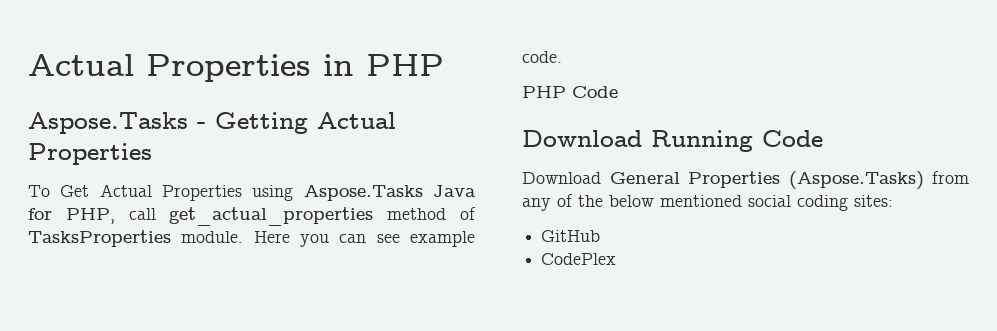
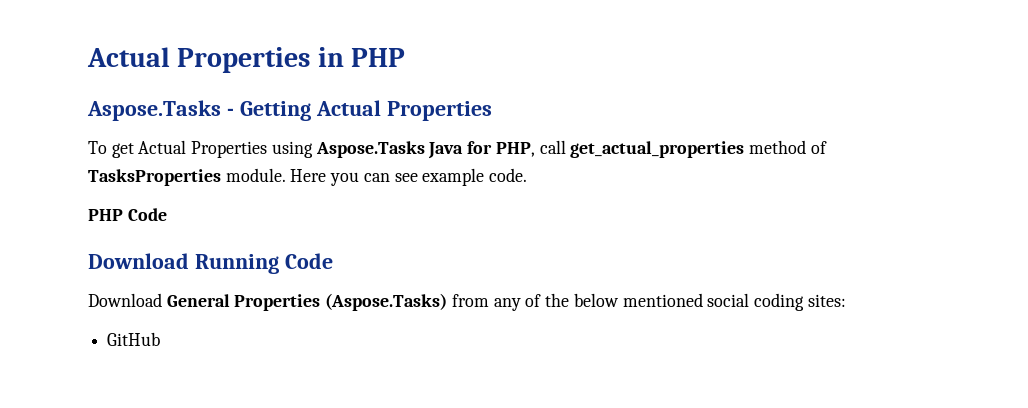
- To Get Actual Properties using Aspose.Tasks Java for PHP, call get_actual_properties method of TasksProperties module.
+ To get Actual Properties using Aspose.Tasks Java for PHP, call get_actual_properties method of TasksProperties module.
- CodePlex

